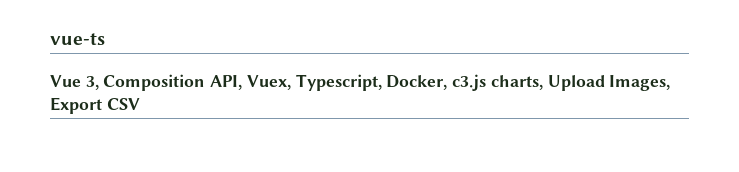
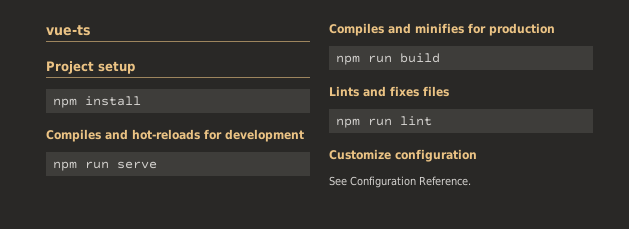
- Vue 3, Composition API, Vuex, Typescript, Docker, c3.js charts, Upload Images, Export CSV
+ Project setup
+ npm install
+ Compiles and hot-reloads for development
+ npm run serve
+ Compiles and minifies for production
+ npm run build
+ Lints and fixes files
+ npm run lint
+ Customize configuration
+ See Configuration Reference.

